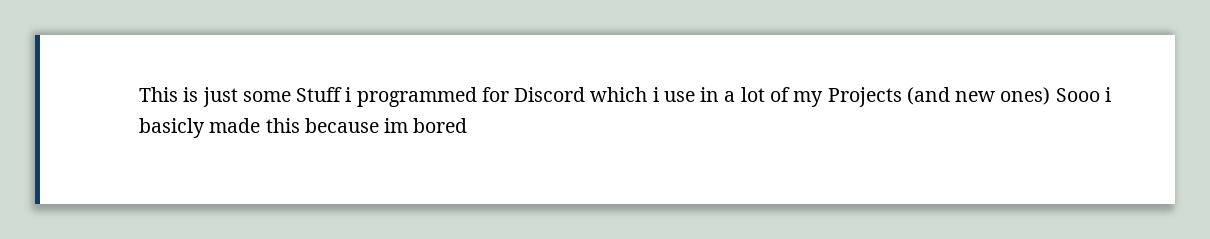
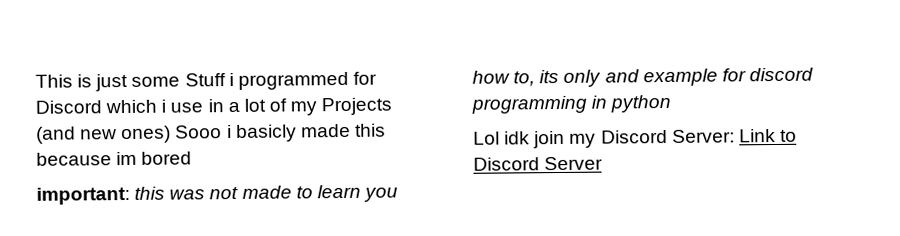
+ important: this was not made to learn you how to, its only and example for discord programming in python
+ Lol idk join my Discord Server: Link to Discord Server

